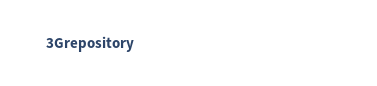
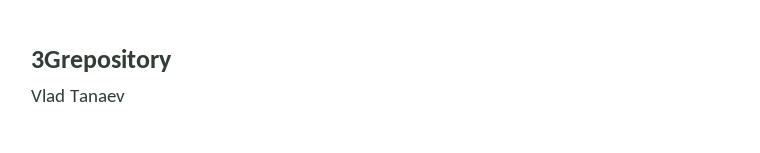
+ Vlad Tanaev

